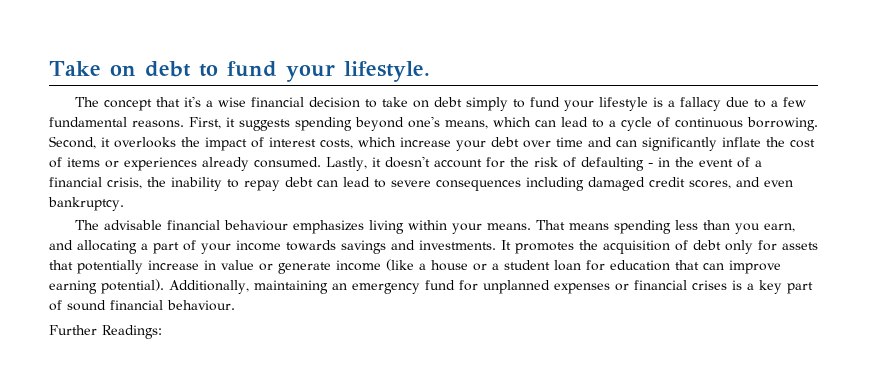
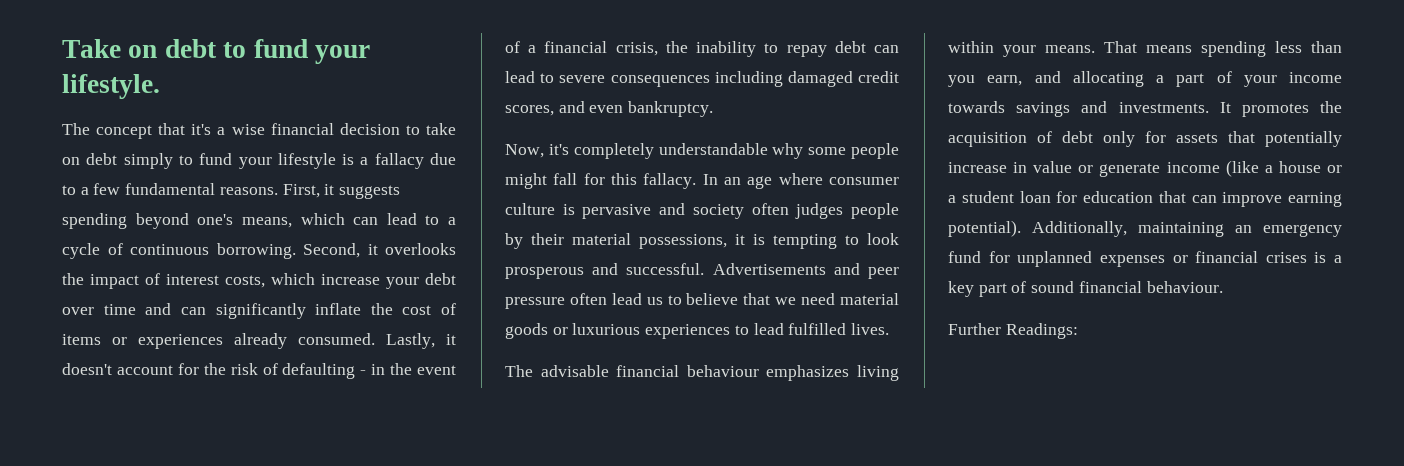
+ Now, it's completely understandable why some people might fall for this fallacy. In an age where consumer culture is pervasive and society often judges people by their material possessions, it is tempting to look prosperous and successful. Advertisements and peer pressure often lead us to believe that we need material goods or luxurious experiences to lead fulfilled lives.

